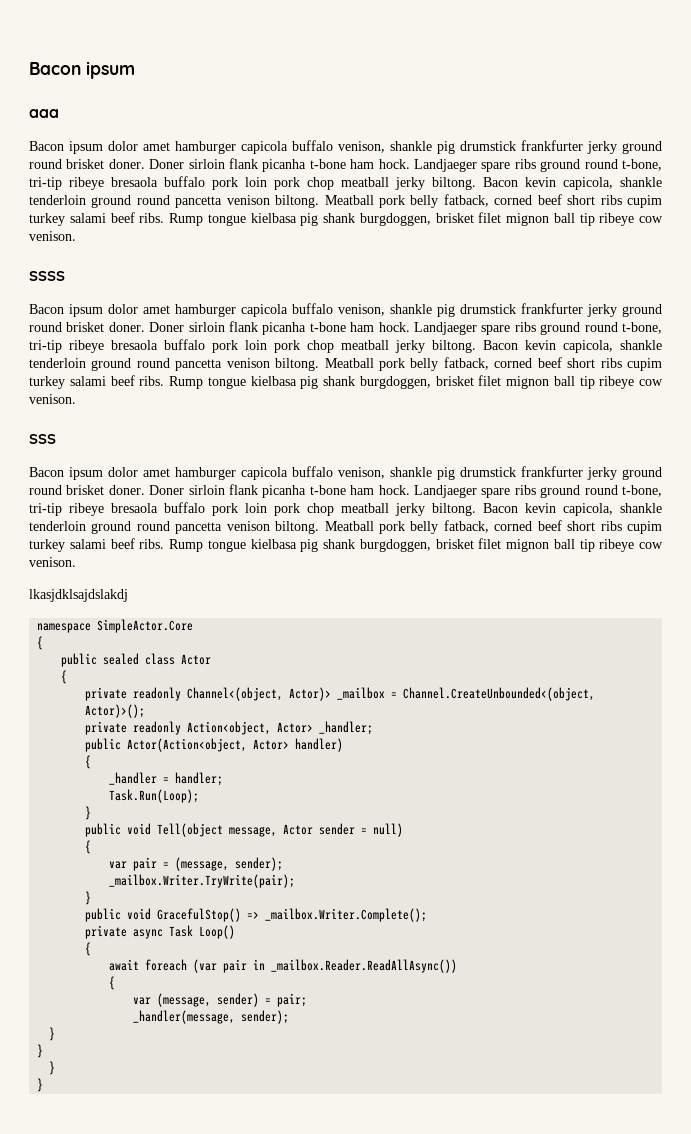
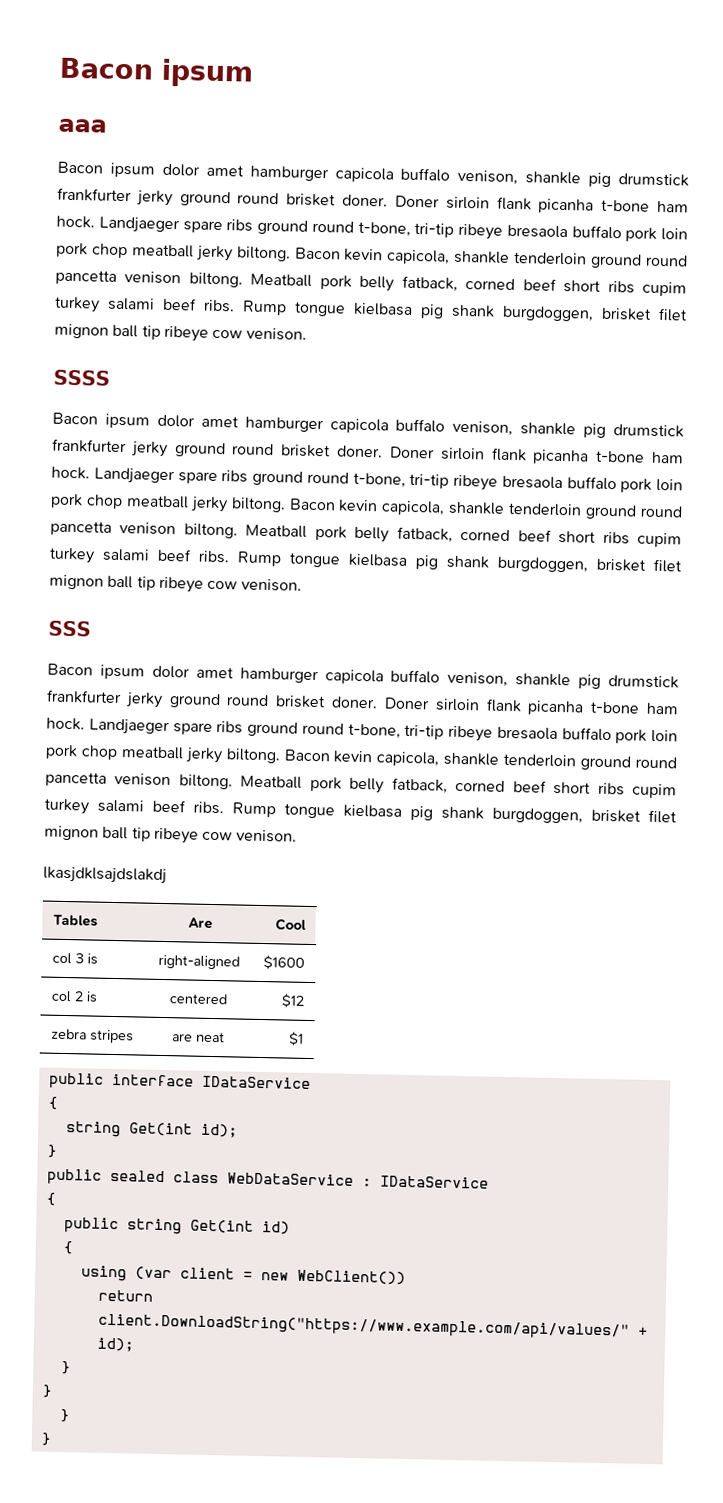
- namespace SimpleActor.Core
+ Tables | Are | Cool
+ col 3 is | right-aligned | $1600
+ col 2 is | centered | $12
+ zebra stripes | are neat | $1
+ public interface IDataService
  {
- public sealed class Actor
+ string Get(int id);
+ }
+ public sealed class WebDataService : IDataService
  {
- private readonly Channel<(object, Actor)> _mailbox = Channel.CreateUnbounded<(object, Actor)>();
- private readonly Action<object, Actor> _handler;
- public Actor(Action<object, Actor> handler)
+ public string Get(int id)
  {
- _handler = handler;
- Task.Run(Loop);
- }
- public void Tell(object message, Actor sender = null)
- {
- var pair = (message, sender);
- _mailbox.Writer.TryWrite(pair);
- }
- public void GracefulStop() => _mailbox.Writer.Complete();
- private async Task Loop()
- {
- await foreach (var pair in _mailbox.Reader.ReadAllAsync())
- {
- var (message, sender) = pair;
- _handler(message, sender);
+ using (var client = new WebClient())
+ return client.DownloadString("https://www.example.com/api/values/" + id);

